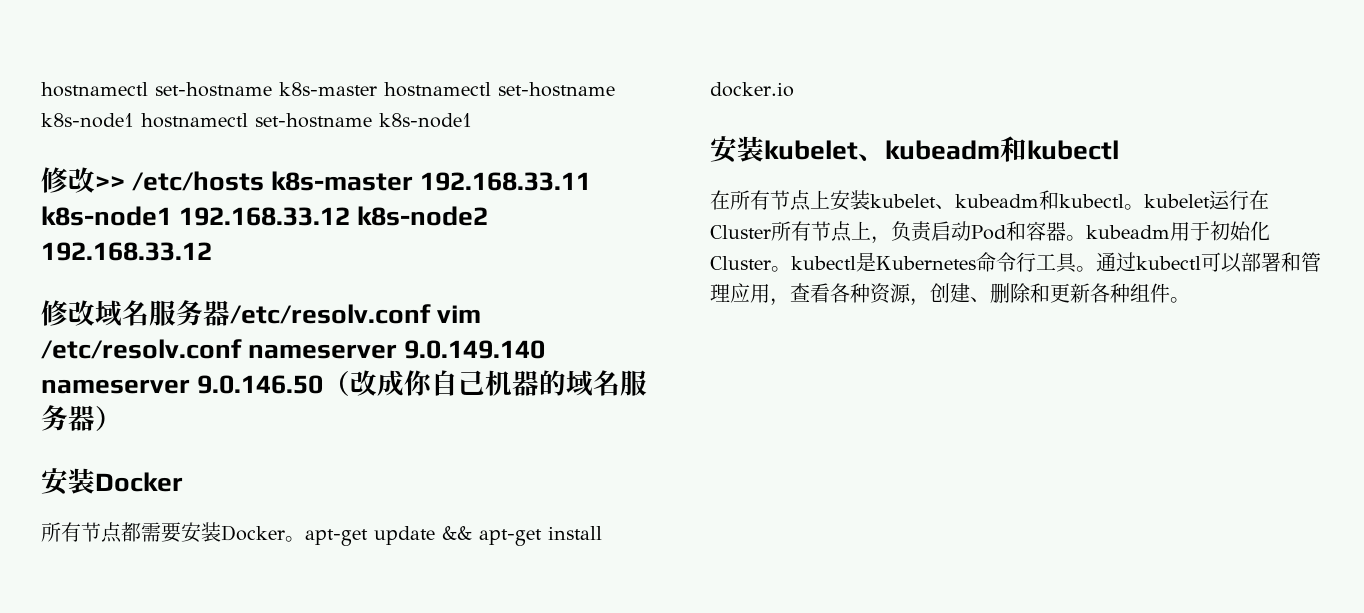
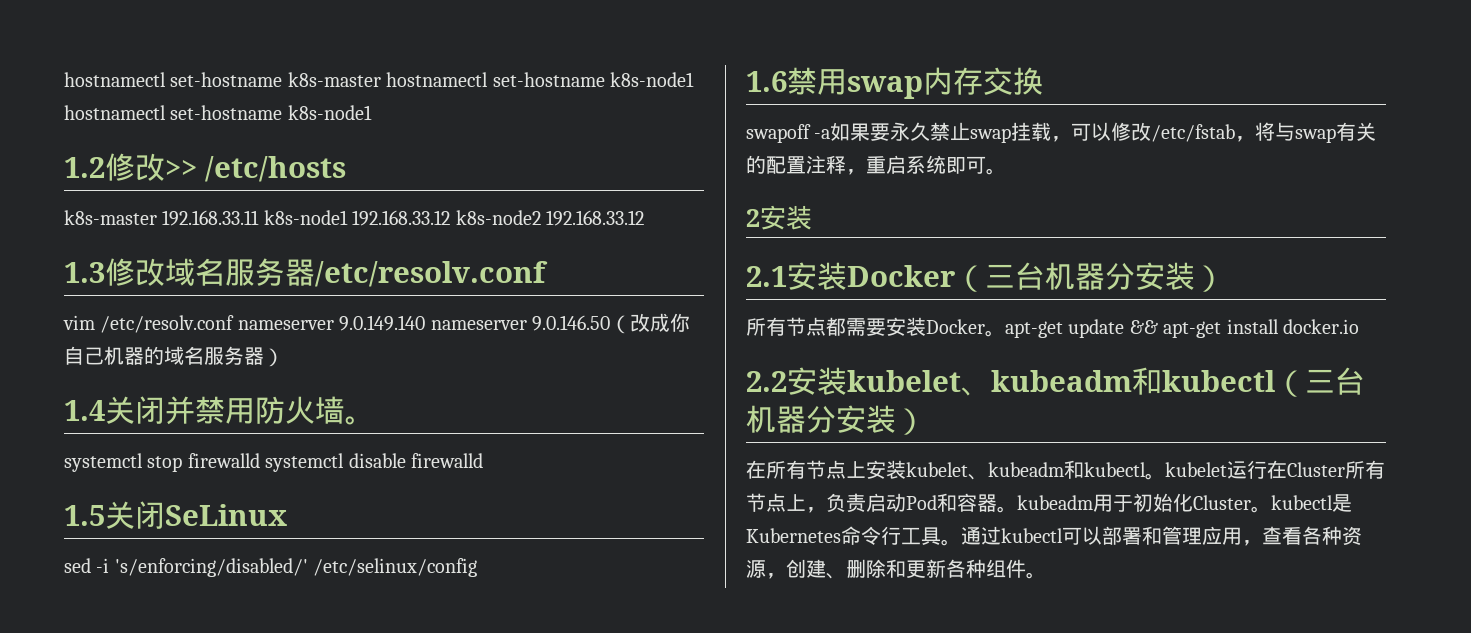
- 修改>> /etc/hosts k8s-master 192.168.33.11 k8s-node1 192.168.33.12 k8s-node2 192.168.33.12
+ 1.2修改>> /etc/hosts
+ k8s-master 192.168.33.11 k8s-node1 192.168.33.12 k8s-node2 192.168.33.12
- 修改域名服务器/etc/resolv.conf vim /etc/resolv.conf nameserver 9.0.149.140 nameserver 9.0.146.50（改成你自己机器的域名服务器）
- 安装Docker
+ 1.3修改域名服务器/etc/resolv.conf
+ vim /etc/resolv.conf nameserver 9.0.149.140 nameserver 9.0.146.50（改成你自己机器的域名服务器）
+ 1.4关闭并禁用防火墙。
+ systemctl stop firewalld systemctl disable firewalld
+ 1.5关闭SeLinux
+ sed -i 's/enforcing/disabled/' /etc/selinux/config
+ 1.6禁用swap内存交换
+ swapoff -a如果要永久禁止swap挂载，可以修改/etc/fstab，将与swap有关的配置注释，重启系统即可。
+ 2安装
+ 2.1安装Docker（三台机器分安装）
  所有节点都需要安装Docker。apt-get update && apt-get install docker.io
- 安装kubelet、kubeadm和kubectl
+ 2.2安装kubelet、kubeadm和kubectl（三台机器分安装）

